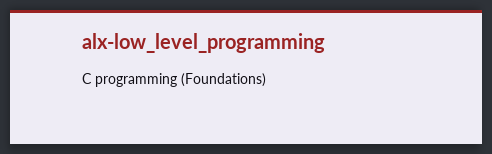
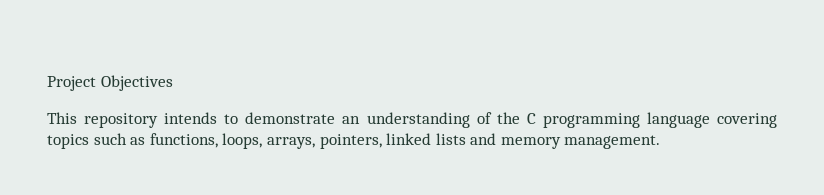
- alx-low_level_programming
- C programming (Foundations)
+ Project Objectives
+ This repository intends to demonstrate an understanding of the C programming language covering topics such as functions, loops, arrays, pointers, linked lists and memory management.

